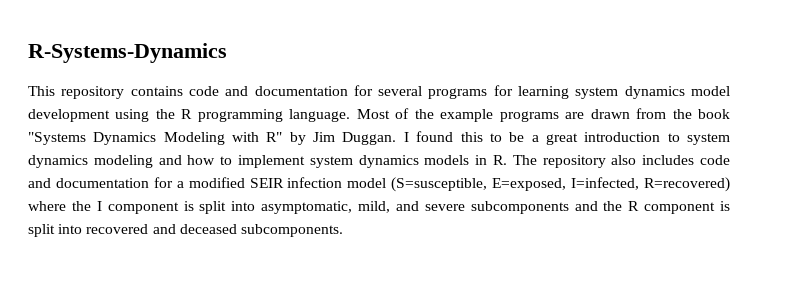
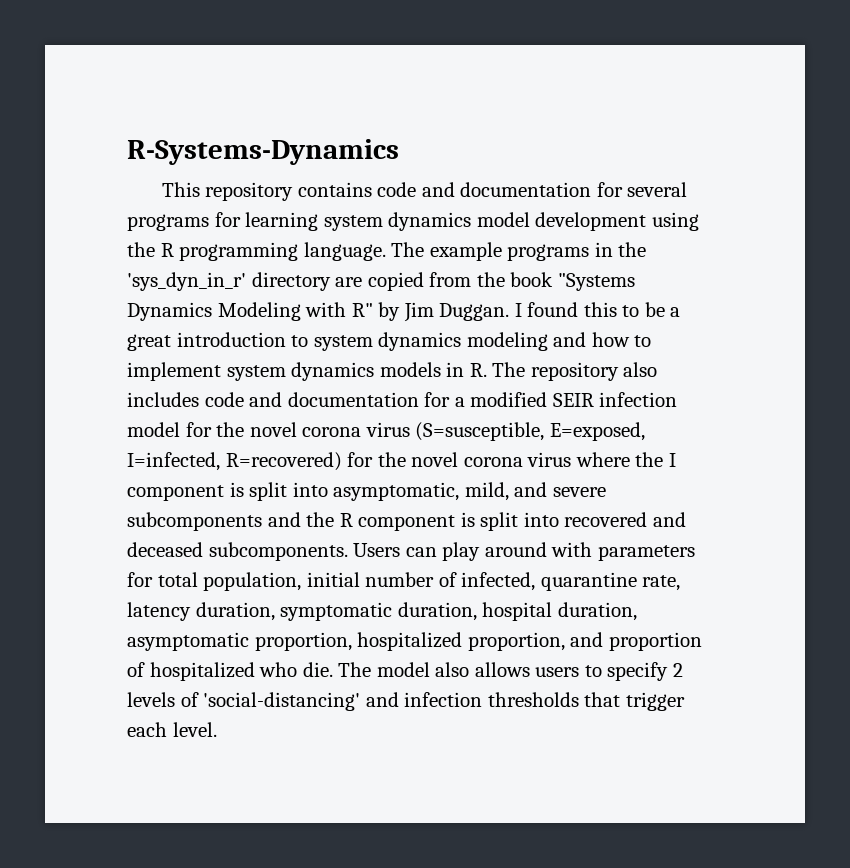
- Most of the example programs are drawn from the book "Systems Dynamics Modeling with R" by Jim Duggan.
+ The example programs in the 'sys_dyn_in_r' directory are copied from the book "Systems Dynamics Modeling with R" by Jim Duggan.
- I found this to be a great introduction to system dynamics modeling and how to implement system dynamics models in R. The repository also includes code and documentation for a modified SEIR infection model (S=susceptible, E=exposed, I=infected, R=recovered) where the I component is split into asymptomatic, mild, and severe subcomponents and the R component is split into recovered and deceased subcomponents.
+ I found this to be a great introduction to system dynamics modeling and how to implement system dynamics models in R. The repository also includes code and documentation for a modified SEIR infection model for the novel corona virus (S=susceptible, E=exposed, I=infected, R=recovered) for the novel corona virus where the I component is split into asymptomatic, mild, and severe subcomponents and the R component is split into recovered and deceased subcomponents.
+ Users can play around with parameters for total population, initial number of infected, quarantine rate, latency duration, symptomatic duration, hospital duration, asymptomatic proportion, hospitalized proportion, and proportion of hospitalized who die. The model also allows users to specify 2 levels of 'social-distancing' and infection thresholds that trigger each level.

